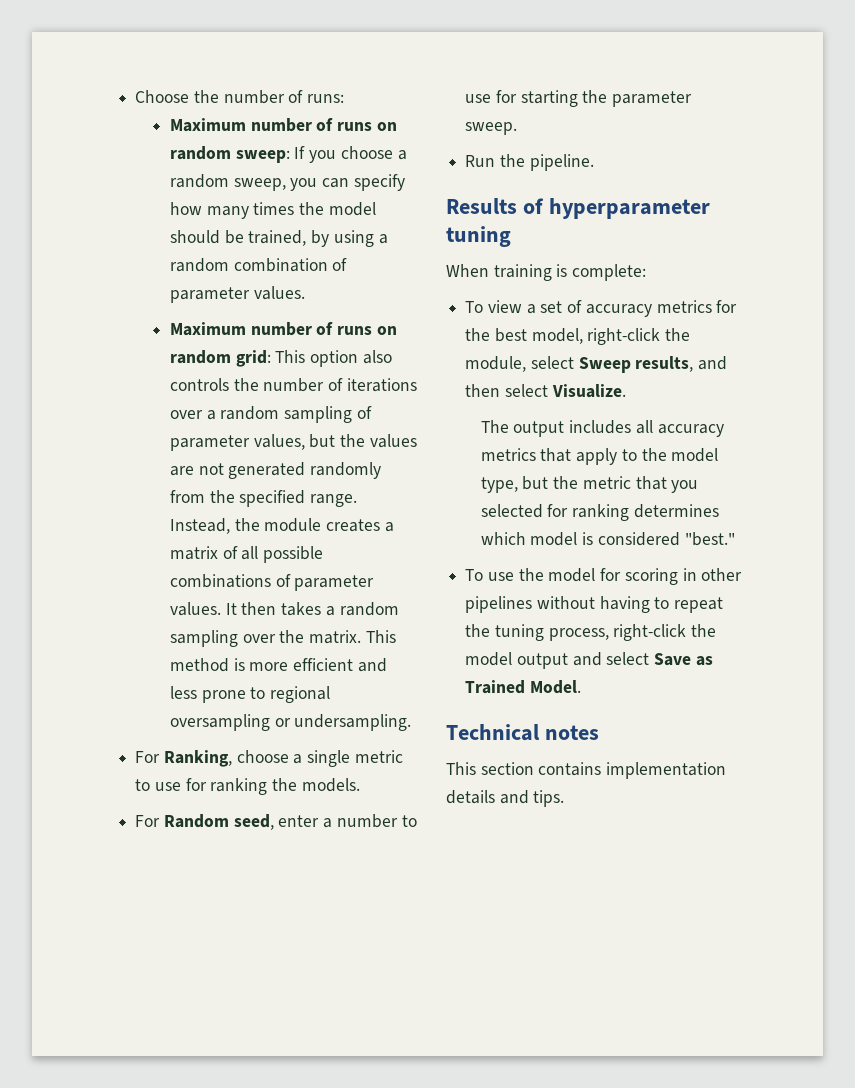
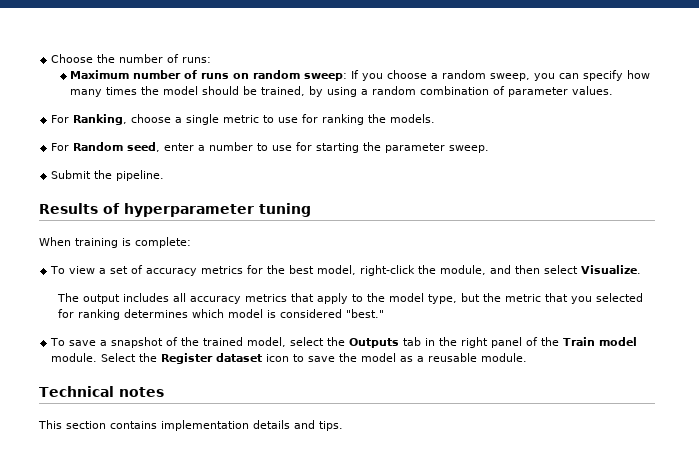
- Maximum number of runs on random grid: This option also controls the number of iterations over a random sampling of parameter values, but the values are not generated randomly from the specified range. Instead, the module creates a matrix of all possible combinations of parameter values. It then takes a random sampling over the matrix. This method is more efficient and less prone to regional oversampling or undersampling.
- Run the pipeline.
+ Submit the pipeline.
- To view a set of accuracy metrics for the best model, right-click the module, select Sweep results, and then select Visualize.
+ To view a set of accuracy metrics for the best model, right-click the module, and then select Visualize.
- To use the model for scoring in other pipelines without having to repeat the tuning process, right-click the model output and select Save as Trained Model.
+ To save a snapshot of the trained model, select the Outputs tab in the right panel of the Train model module. Select the Register dataset icon to save the model as a reusable module.

